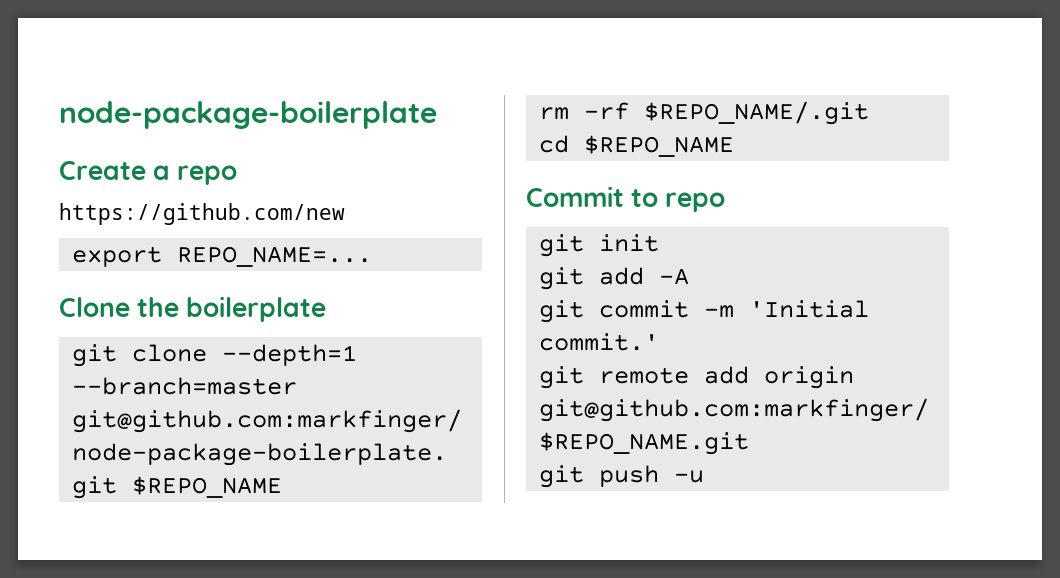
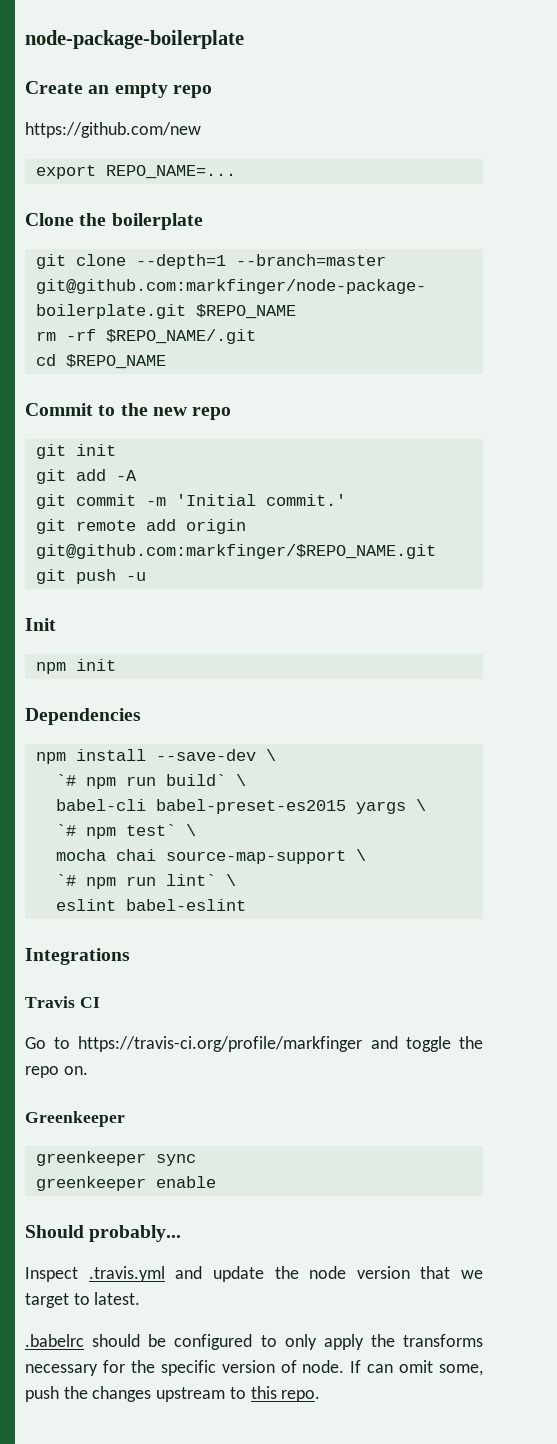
- Create a repo
+ Create an empty repo
- Commit to repo
+ Commit to the new repo
+ Init
+ npm init
+ Dependencies
+ npm install --save-dev \
+ `# npm run build` \
+ babel-cli babel-preset-es2015 yargs \
+ `# npm test` \
+ mocha chai source-map-support \
+ `# npm run lint` \
+ eslint babel-eslint
+ Integrations
+ Travis CI
+ Go to https://travis-ci.org/profile/markfinger and toggle the repo on.
+ Greenkeeper
+ greenkeeper sync
+ greenkeeper enable
+ Should probably...
+ Inspect .travis.yml and update the node version that we target to latest.
+ .babelrc should be configured to only apply the transforms necessary for the specific version of node. If can omit some, push the changes upstream to this repo.

